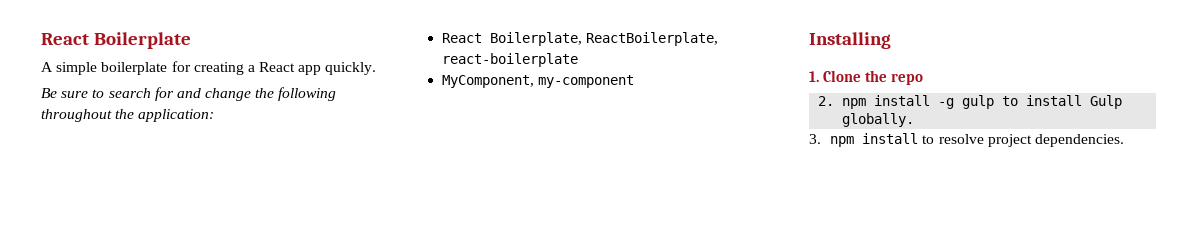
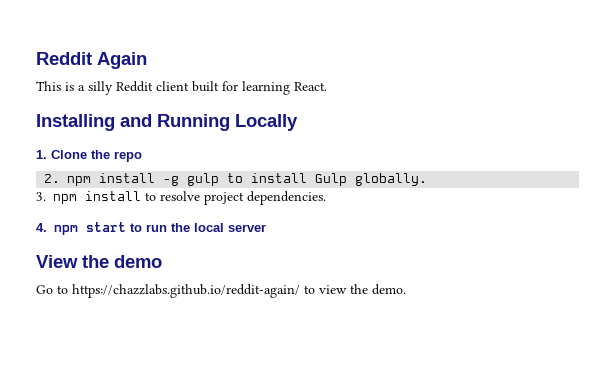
- React Boilerplate
- A simple boilerplate for creating a React app quickly.
- Be sure to search for and change the following throughout the application:
- React Boilerplate, ReactBoilerplate, react-boilerplate
- MyComponent, my-component
- Installing
+ Reddit Again
+ This is a silly Reddit client built for learning React.
+ Installing and Running Locally
+ 4. npm start to run the local server
+ View the demo
+ Go to https://chazzlabs.github.io/reddit-again/ to view the demo.

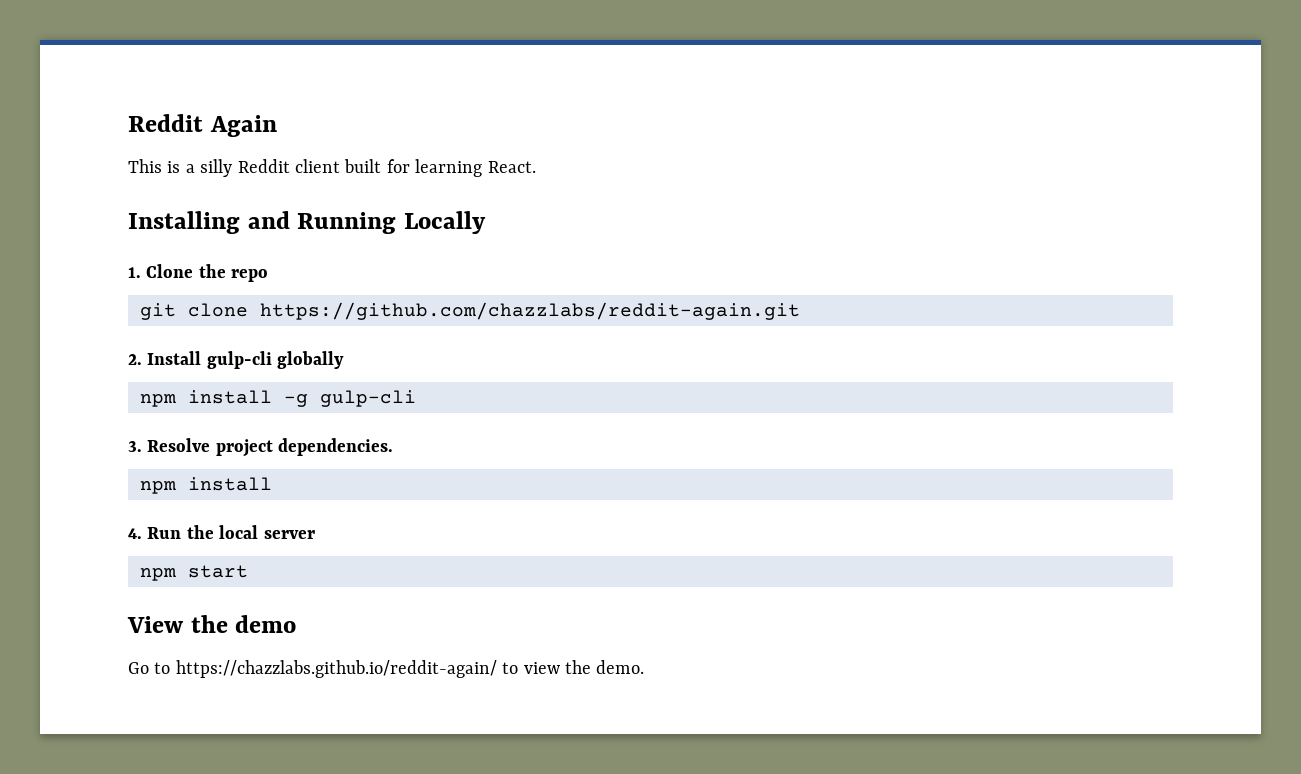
- 2. npm install -g gulp to install Gulp globally.
- 3. npm install to resolve project dependencies.
- 4. npm start to run the local server
+ git clone https://github.com/chazzlabs/reddit-again.git
+ 2. Install gulp-cli globally
+ npm install -g gulp-cli
+ 3. Resolve project dependencies.
+ npm install
+ 4. Run the local server
+ npm start

